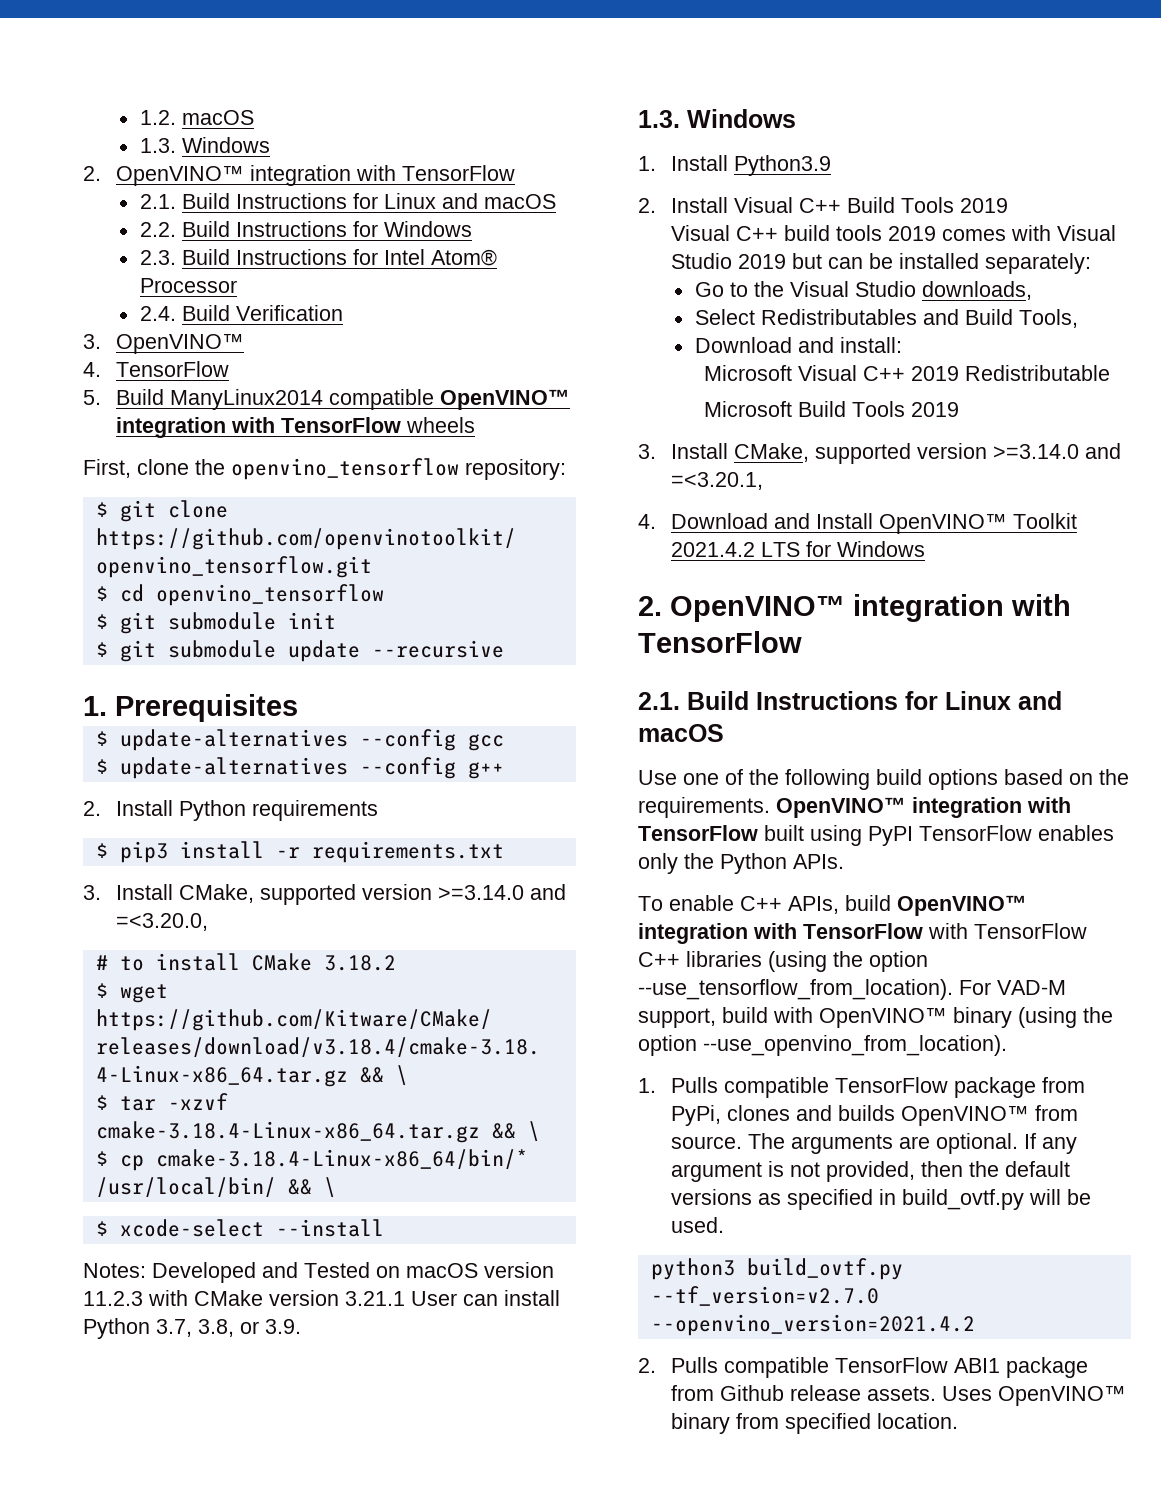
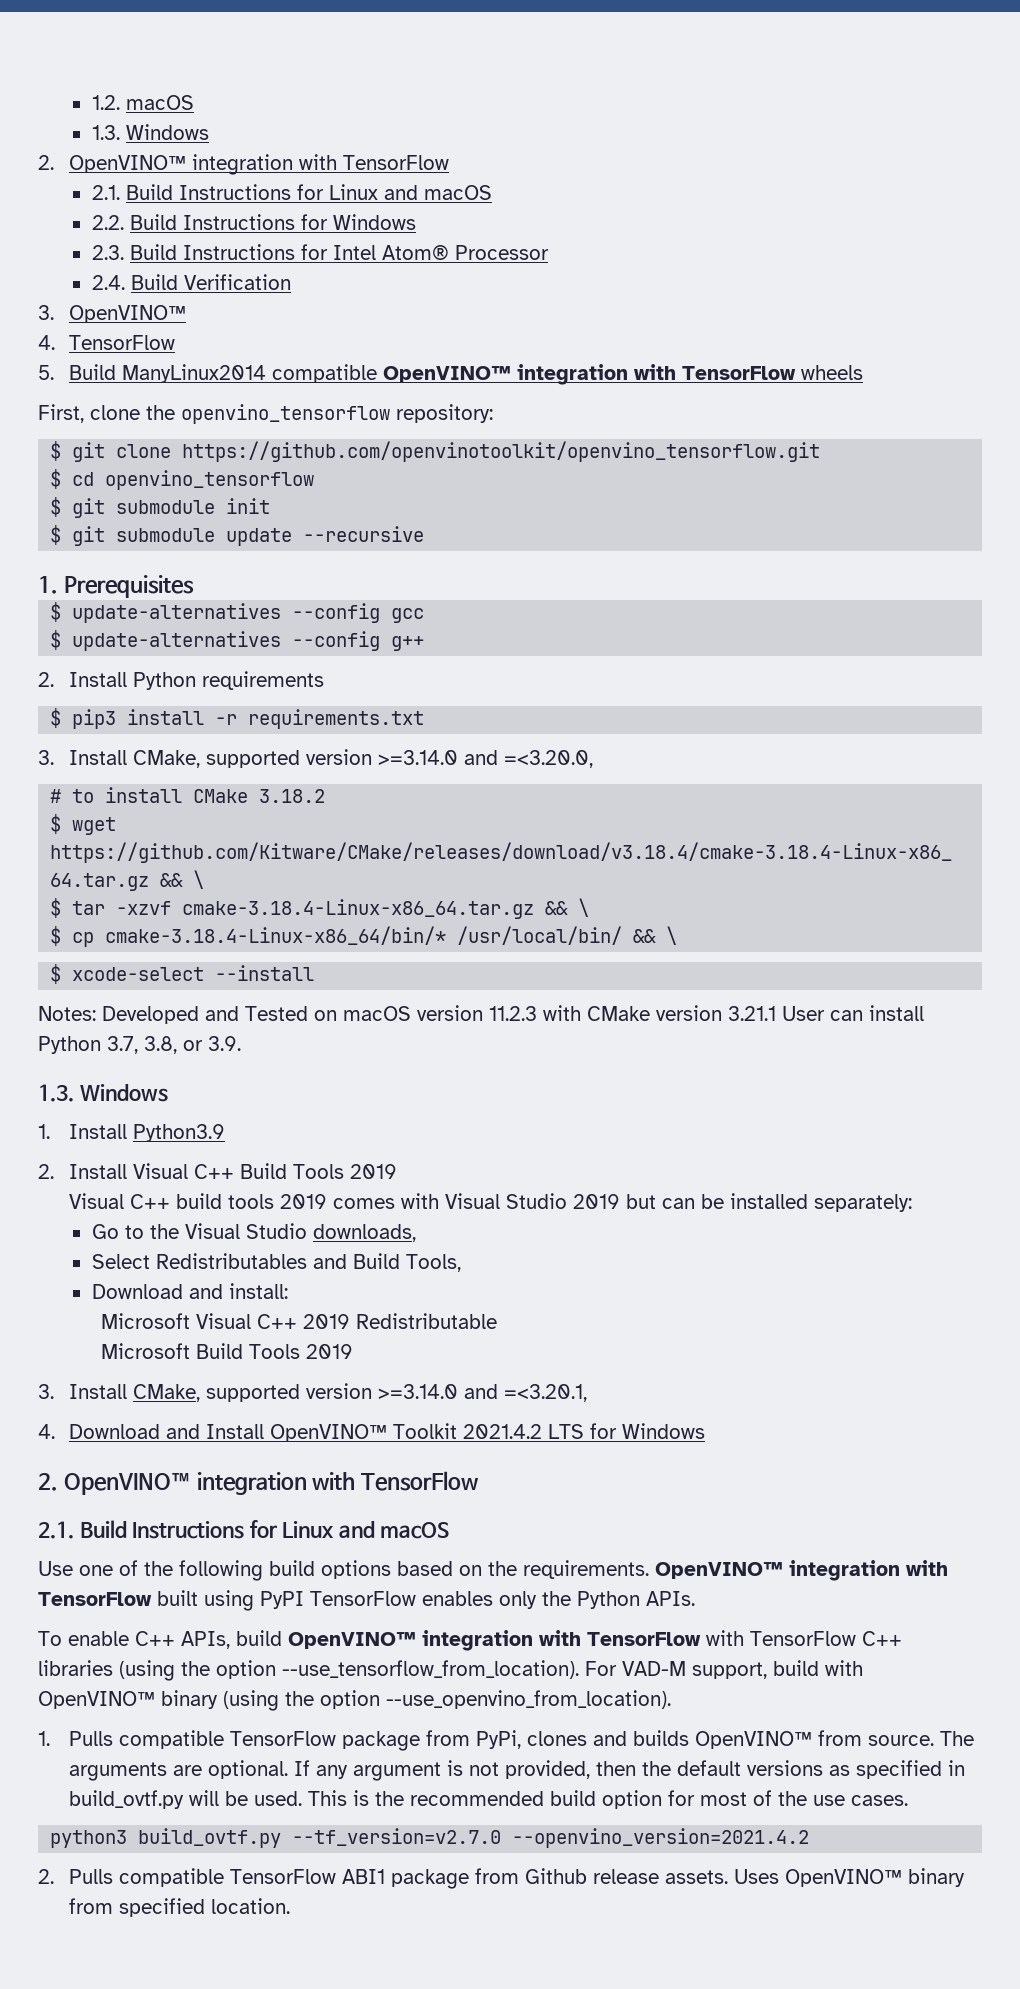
+ This is the recommended build option for most of the use cases.

